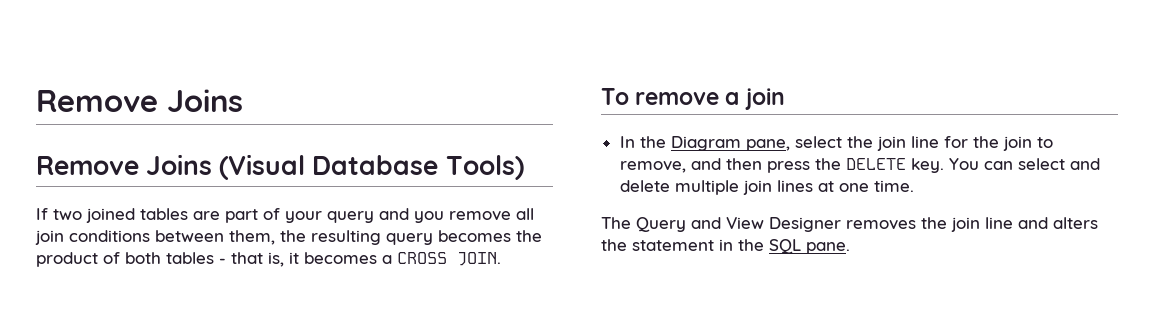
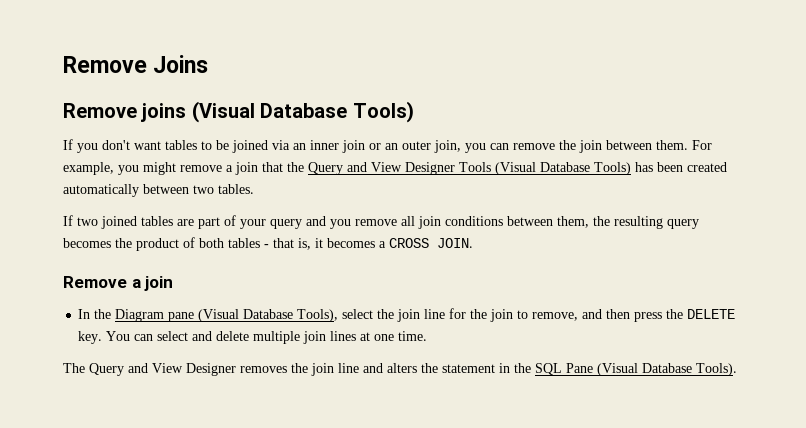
- Remove Joins (Visual Database Tools)
+ Remove joins (Visual Database Tools)
+ If you don't want tables to be joined via an inner join or an outer join, you can remove the join between them. For example, you might remove a join that the Query and View Designer Tools (Visual Database Tools) has been created automatically between two tables.
- To remove a join
+ Remove a join
- In the Diagram pane, select the join line for the join to remove, and then press the DELETE key.
+ In the Diagram pane (Visual Database Tools), select the join line for the join to remove, and then press the DELETE key.
- The Query and View Designer removes the join line and alters the statement in the SQL pane.
+ The Query and View Designer removes the join line and alters the statement in the SQL Pane (Visual Database Tools).

